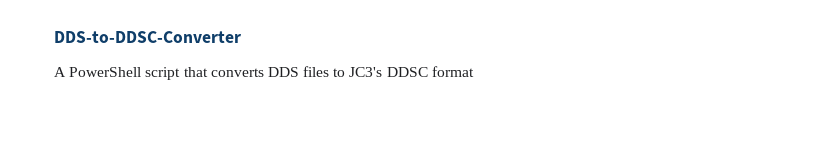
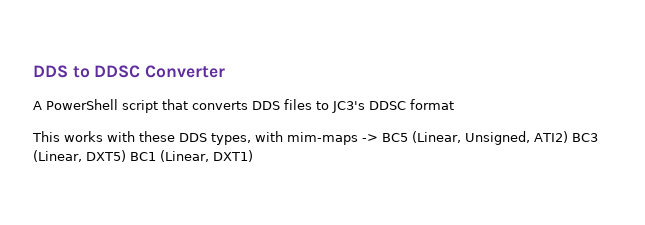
- DDS-to-DDSC-Converter
+ DDS to DDSC Converter
+ This works with these DDS types, with mim-maps -> BC5 (Linear, Unsigned, ATI2) BC3 (Linear, DXT5) BC1 (Linear, DXT1)

